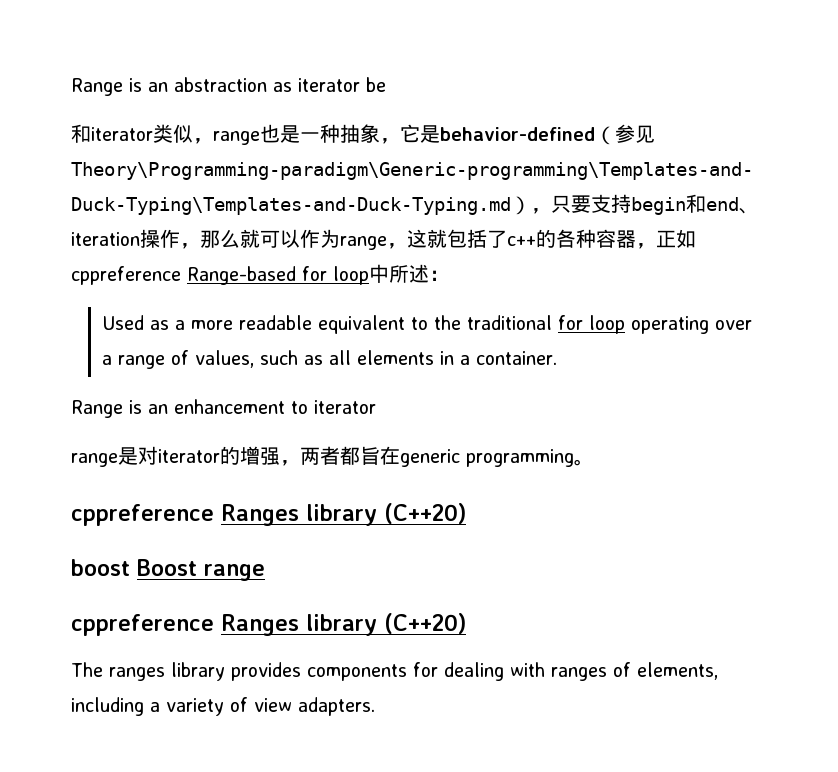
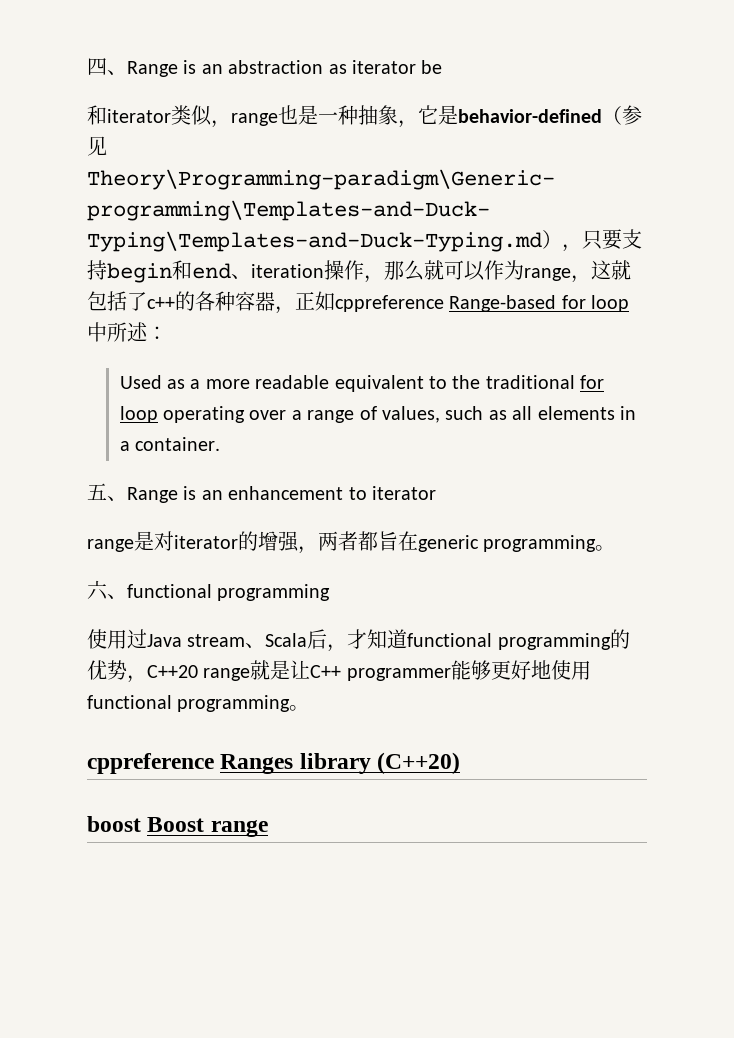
- Range is an abstraction as iterator be
+ 四、Range is an abstraction as iterator be
- Range is an enhancement to iterator
+ 五、Range is an enhancement to iterator
+ 六、functional programming
+ 使用过Java stream、Scala后，才知道functional programming的优势，C++20 range就是让C++ programmer能够更好地使用functional programming。
  boost Boost range
- cppreference Ranges library (C++20)
- The ranges library provides components for dealing with ranges of elements, including a variety of view adapters.

